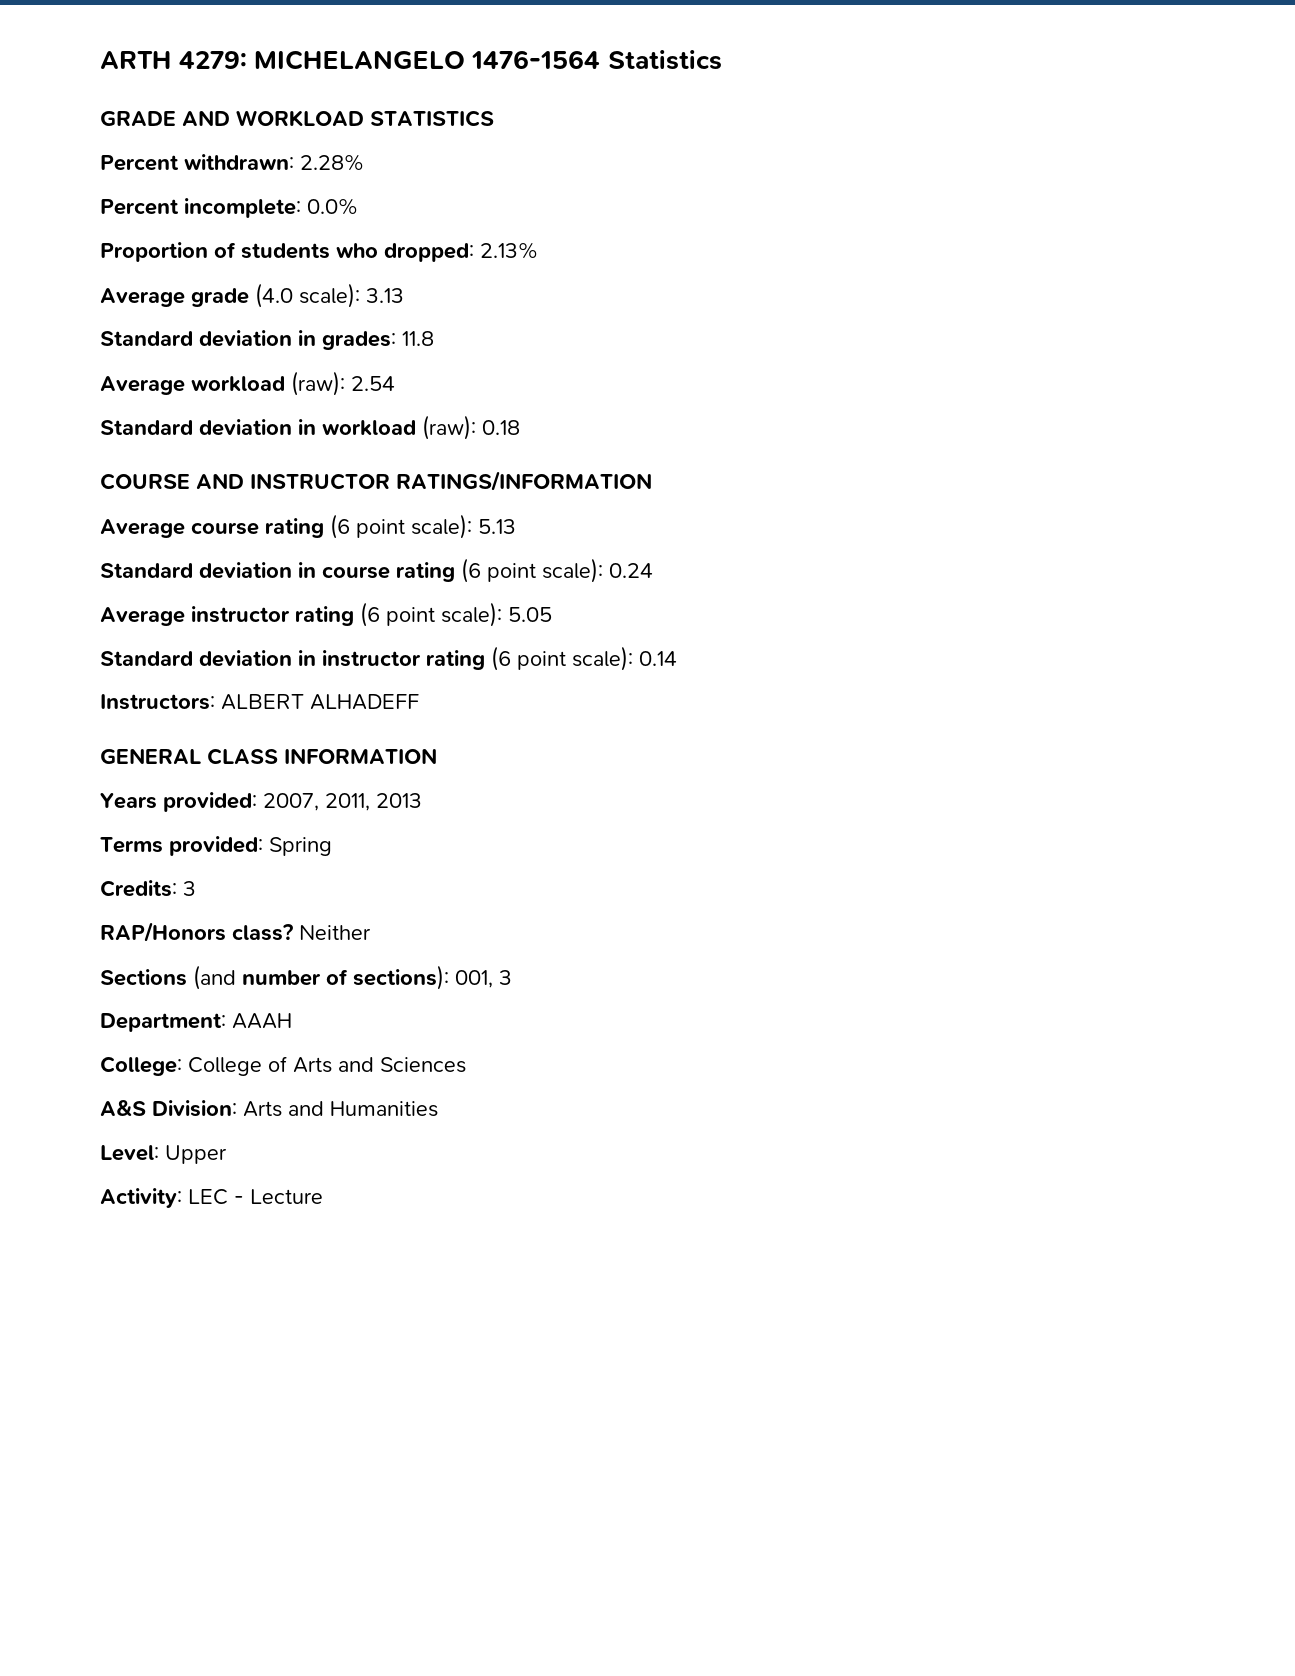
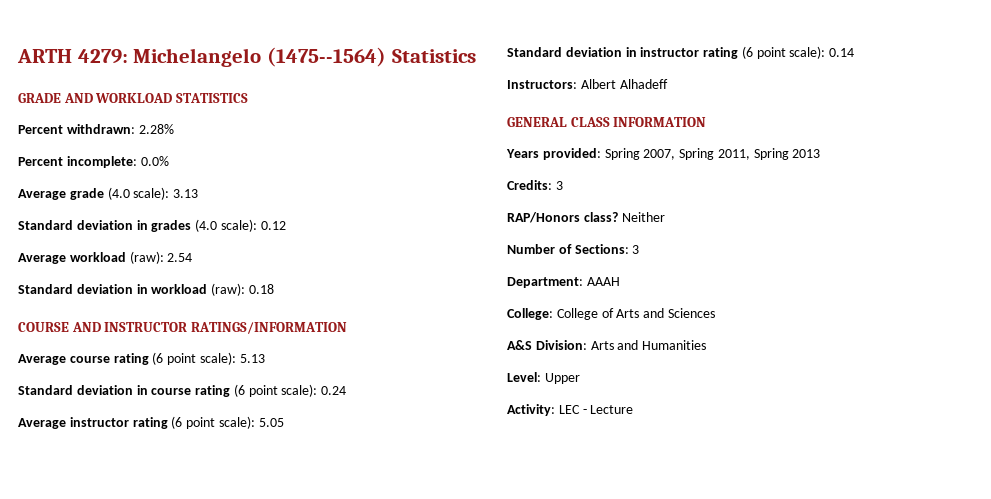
- ARTH 4279: MICHELANGELO 1476-1564 Statistics
+ ARTH 4279: Michelangelo (1475--1564) Statistics
- Proportion of students who dropped: 2.13%
- Standard deviation in grades: 11.8
+ Standard deviation in grades (4.0 scale): 0.12
- Instructors: ALBERT ALHADEFF
+ Instructors: Albert Alhadeff
- Years provided: 2007, 2011, 2013
- Terms provided: Spring
+ Years provided: Spring 2007, Spring 2011, Spring 2013
- Sections (and number of sections): 001, 3
+ Number of Sections: 3

